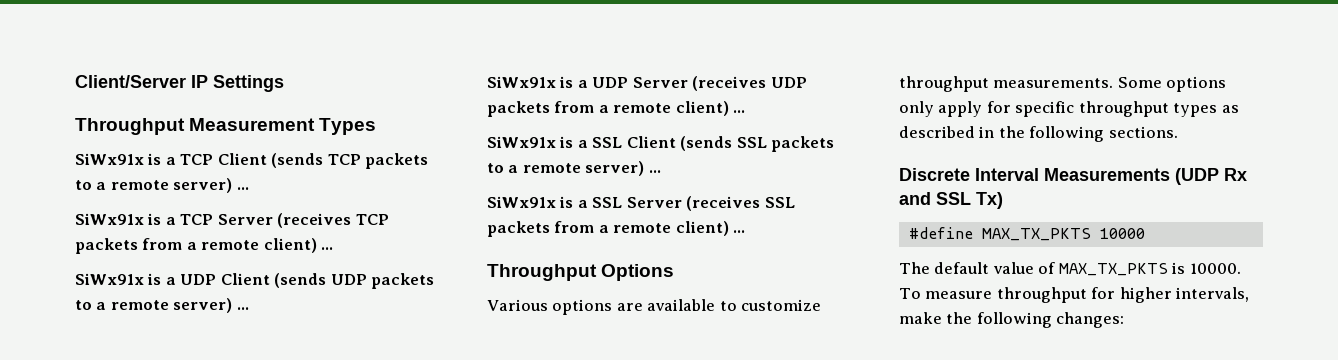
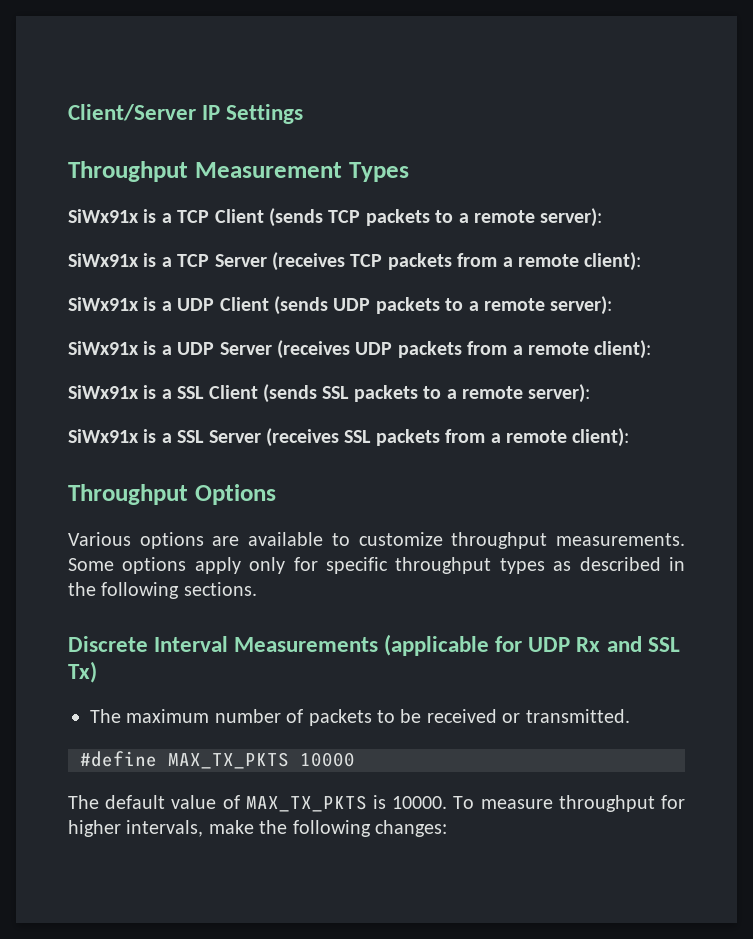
- SiWx91x is a TCP Client (sends TCP packets to a remote server) ...
+ SiWx91x is a TCP Client (sends TCP packets to a remote server):
- SiWx91x is a TCP Server (receives TCP packets from a remote client) ...
+ SiWx91x is a TCP Server (receives TCP packets from a remote client):
- SiWx91x is a UDP Client (sends UDP packets to a remote server) ...
+ SiWx91x is a UDP Client (sends UDP packets to a remote server):
- SiWx91x is a UDP Server (receives UDP packets from a remote client) ...
+ SiWx91x is a UDP Server (receives UDP packets from a remote client):
- SiWx91x is a SSL Client (sends SSL packets to a remote server) ...
+ SiWx91x is a SSL Client (sends SSL packets to a remote server):
- SiWx91x is a SSL Server (receives SSL packets from a remote client) ...
+ SiWx91x is a SSL Server (receives SSL packets from a remote client):
- Some options only apply for specific throughput types as described in the following sections.
+ Some options apply only for specific throughput types as described in the following sections.
- Discrete Interval Measurements (UDP Rx and SSL Tx)
+ Discrete Interval Measurements (applicable for UDP Rx and SSL Tx)
+ The maximum number of packets to be received or transmitted.

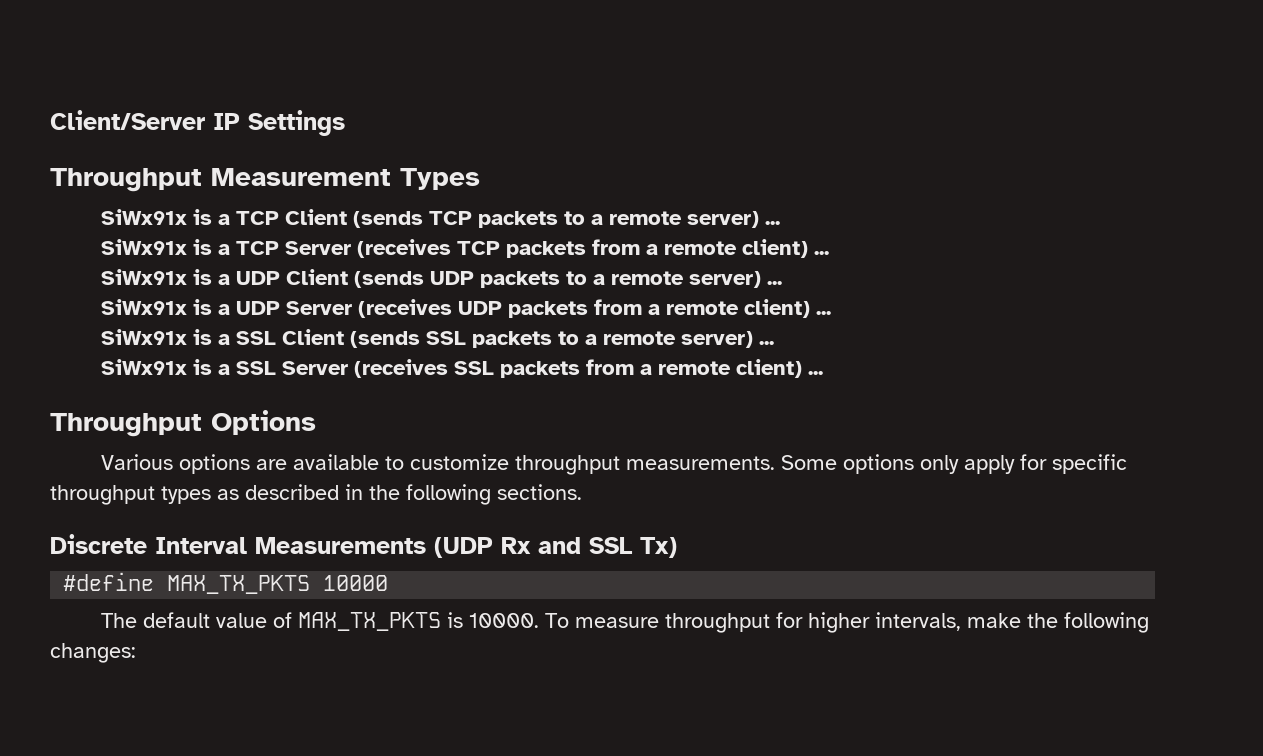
- SiWx91x is a TCP Client (sends TCP packets to a remote server):
+ SiWx91x is a TCP Client (sends TCP packets to a remote server) ...
- SiWx91x is a TCP Server (receives TCP packets from a remote client):
+ SiWx91x is a TCP Server (receives TCP packets from a remote client) ...
- SiWx91x is a UDP Client (sends UDP packets to a remote server):
+ SiWx91x is a UDP Client (sends UDP packets to a remote server) ...
- SiWx91x is a UDP Server (receives UDP packets from a remote client):
+ SiWx91x is a UDP Server (receives UDP packets from a remote client) ...
- SiWx91x is a SSL Client (sends SSL packets to a remote server):
+ SiWx91x is a SSL Client (sends SSL packets to a remote server) ...
- SiWx91x is a SSL Server (receives SSL packets from a remote client):
+ SiWx91x is a SSL Server (receives SSL packets from a remote client) ...
- Some options apply only for specific throughput types as described in the following sections.
+ Some options only apply for specific throughput types as described in the following sections.
- Discrete Interval Measurements (applicable for UDP Rx and SSL Tx)
+ Discrete Interval Measurements (UDP Rx and SSL Tx)
- The maximum number of packets to be received or transmitted.

